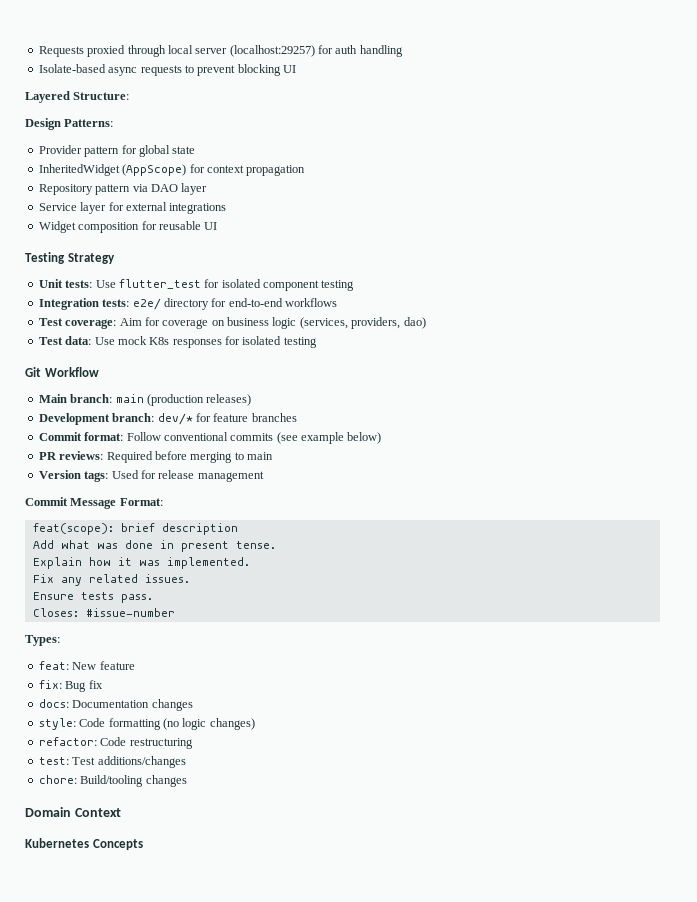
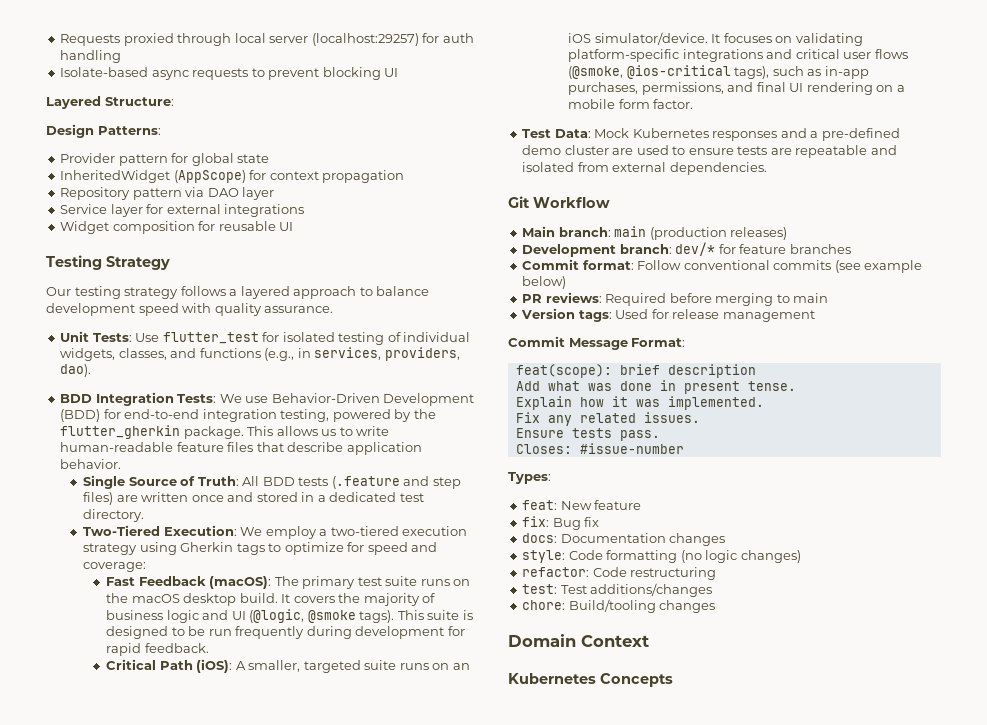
+ Our testing strategy follows a layered approach to balance development speed with quality assurance.
- Unit tests: Use flutter_test for isolated component testing
- Integration tests: e2e/ directory for end-to-end workflows
- Test coverage: Aim for coverage on business logic (services, providers, dao)
- Test data: Use mock K8s responses for isolated testing
+ Unit Tests: Use flutter_test for isolated testing of individual widgets, classes, and functions (e.g., in services, providers, dao).
+ BDD Integration Tests: We use Behavior-Driven Development (BDD) for end-to-end integration testing, powered by the flutter_gherkin package. This allows us to write human-readable feature files that describe application behavior.
+ Single Source of Truth: All BDD tests (.feature and step files) are written once and stored in a dedicated test directory.
+ Two-Tiered Execution: We employ a two-tiered execution strategy using Gherkin tags to optimize for speed and coverage:
+ Fast Feedback (macOS): The primary test suite runs on the macOS desktop build. It covers the majority of business logic and UI (@logic, @smoke tags). This suite is designed to be run frequently during development for rapid feedback.
+ Critical Path (iOS): A smaller, targeted suite runs on an iOS simulator/device. It focuses on validating platform-specific integrations and critical user flows (@smoke, @ios-critical tags), such as in-app purchases, permissions, and final UI rendering on a mobile form factor.
+ Test Data: Mock Kubernetes responses and a pre-defined demo cluster are used to ensure tests are repeatable and isolated from external dependencies.

